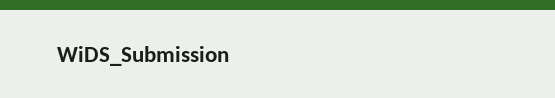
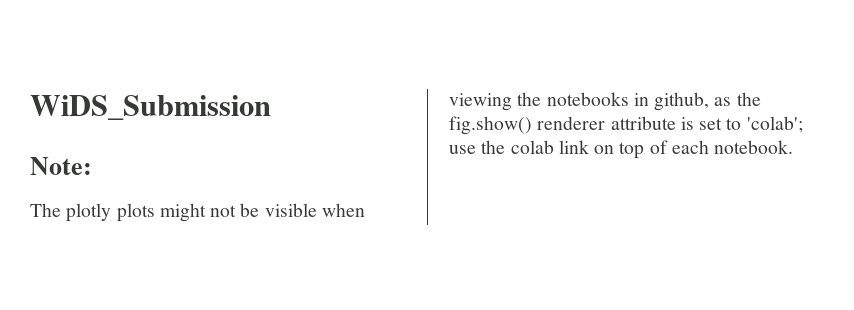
+ Note:
+ The plotly plots might not be visible when viewing the notebooks in github, as the fig.show() renderer attribute is set to 'colab'; use the colab link on top of each notebook.

